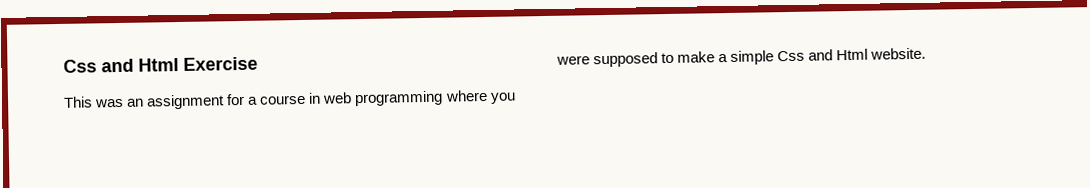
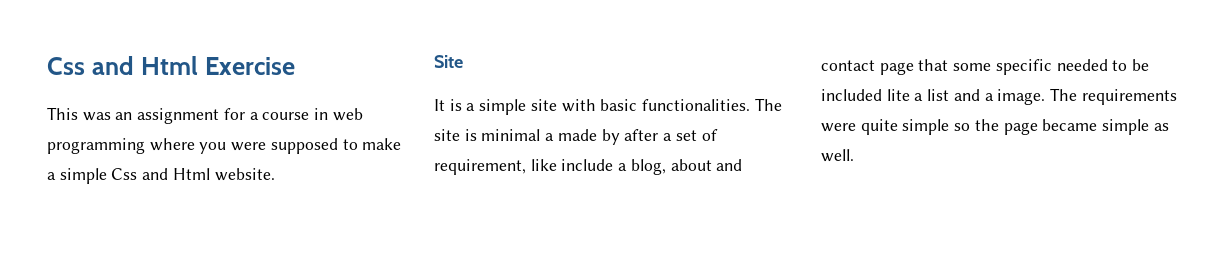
+ Site
+ It is a simple site with basic functionalities. The site is minimal a made by after a set of requirement, like include a blog, about and contact page that some specific needed to be included lite a list and a image. The requirements were quite simple so the page became simple as well.

